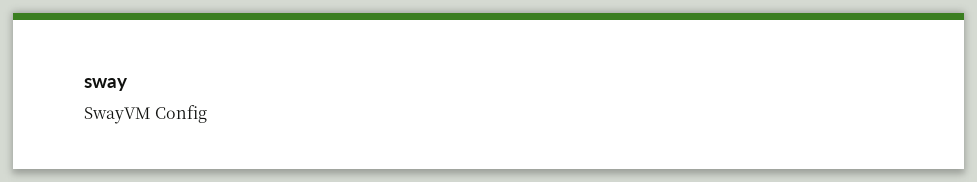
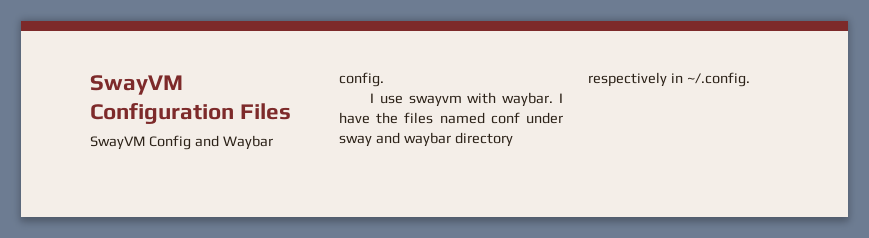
- sway
+ SwayVM Configuration Files
- SwayVM Config
+ SwayVM Config and Waybar config.
+ I use swayvm with waybar. I have the files named conf under sway and waybar directory respectively in ~/.config.

